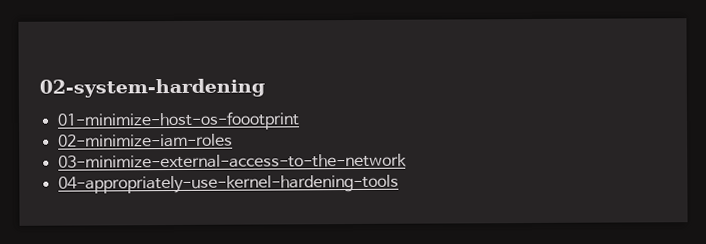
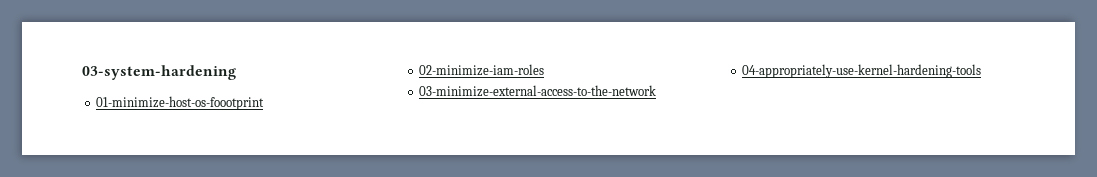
- 02-system-hardening
+ 03-system-hardening

